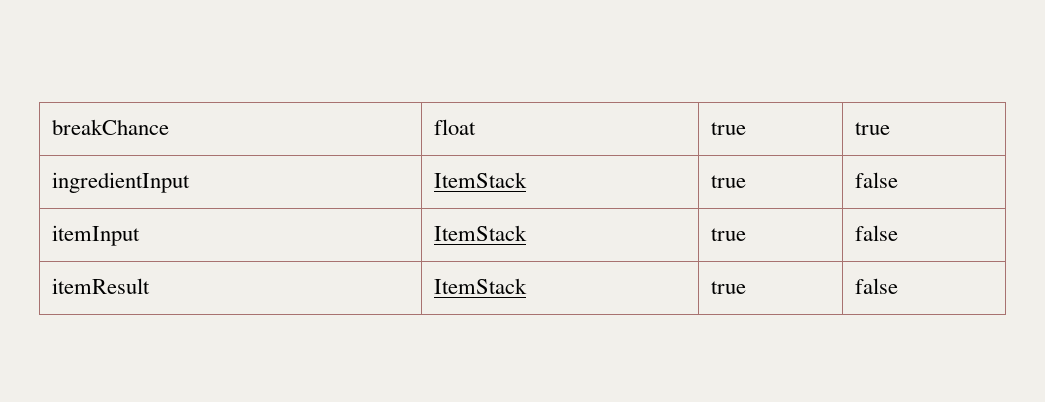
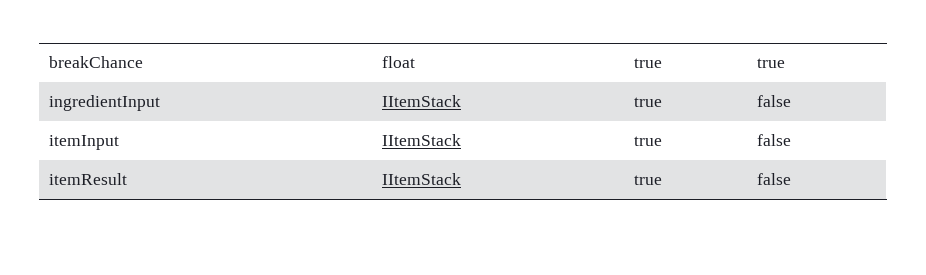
- ingredientInput | ItemStack | true | false
+ ingredientInput | IItemStack | true | false
- itemInput | ItemStack | true | false
+ itemInput | IItemStack | true | false
- itemResult | ItemStack | true | false
+ itemResult | IItemStack | true | false

